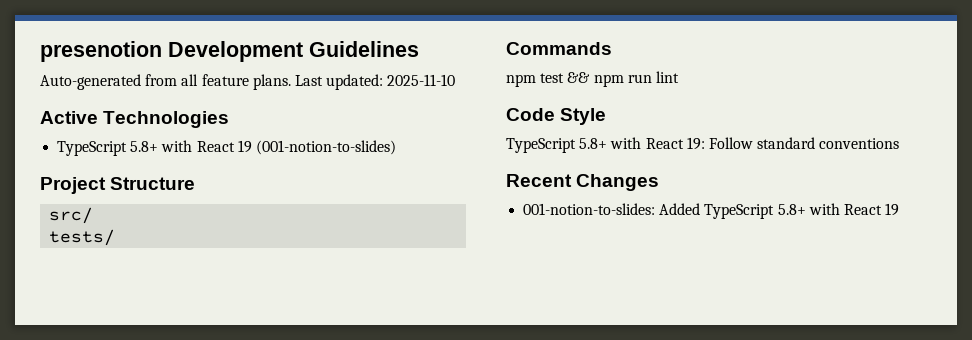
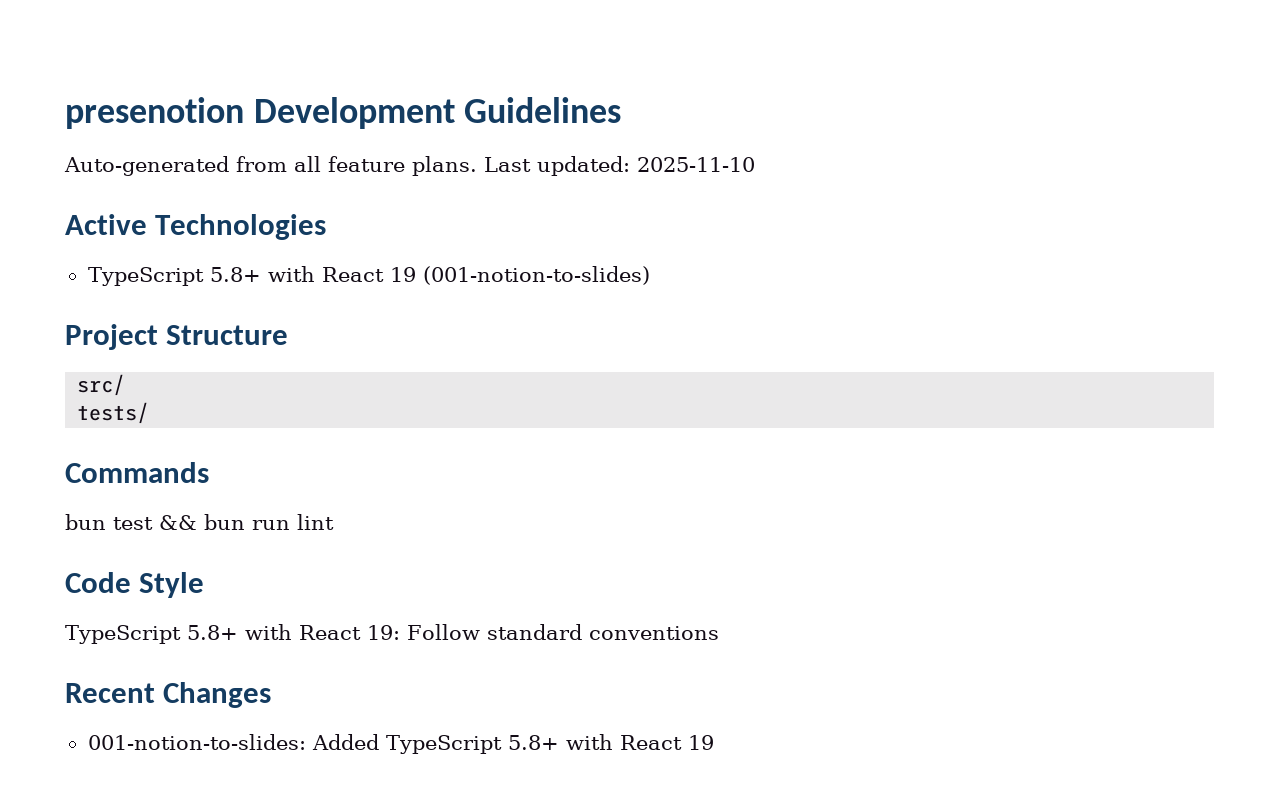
- npm test && npm run lint
+ bun test && bun run lint

